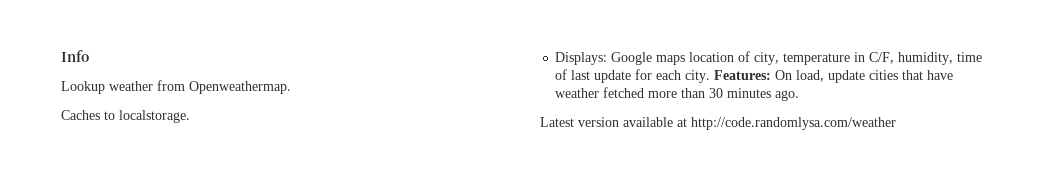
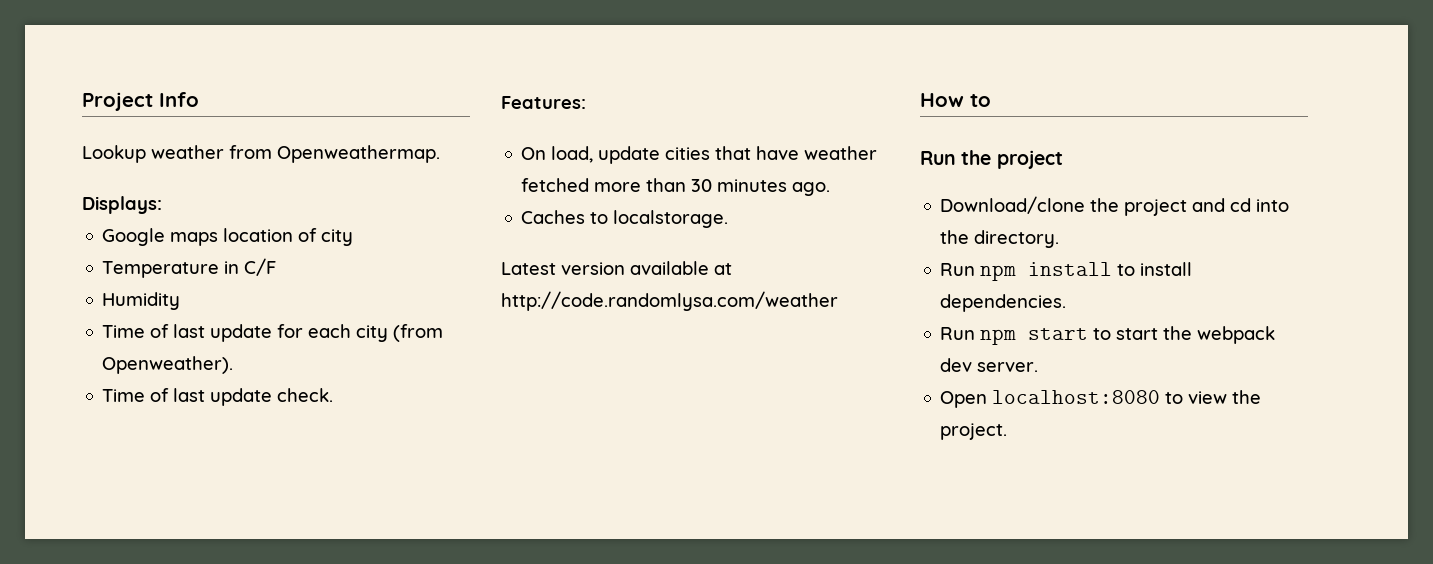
- Info
+ Project Info
- Caches to localstorage.
- Displays: Google maps location of city, temperature in C/F, humidity, time of last update for each city. Features: On load, update cities that have weather fetched more than 30 minutes ago.
+ Displays:
+ Google maps location of city
+ Temperature in C/F
+ Humidity
+ Time of last update for each city (from Openweather).
+ Time of last update check.
+ Features:
+ On load, update cities that have weather fetched more than 30 minutes ago.
+ Caches to localstorage.
+ How to
+ Run the project
+ Download/clone the project and cd into the directory.
+ Run npm install to install dependencies.
+ Run npm start to start the webpack dev server.
+ Open localhost:8080 to view the project.

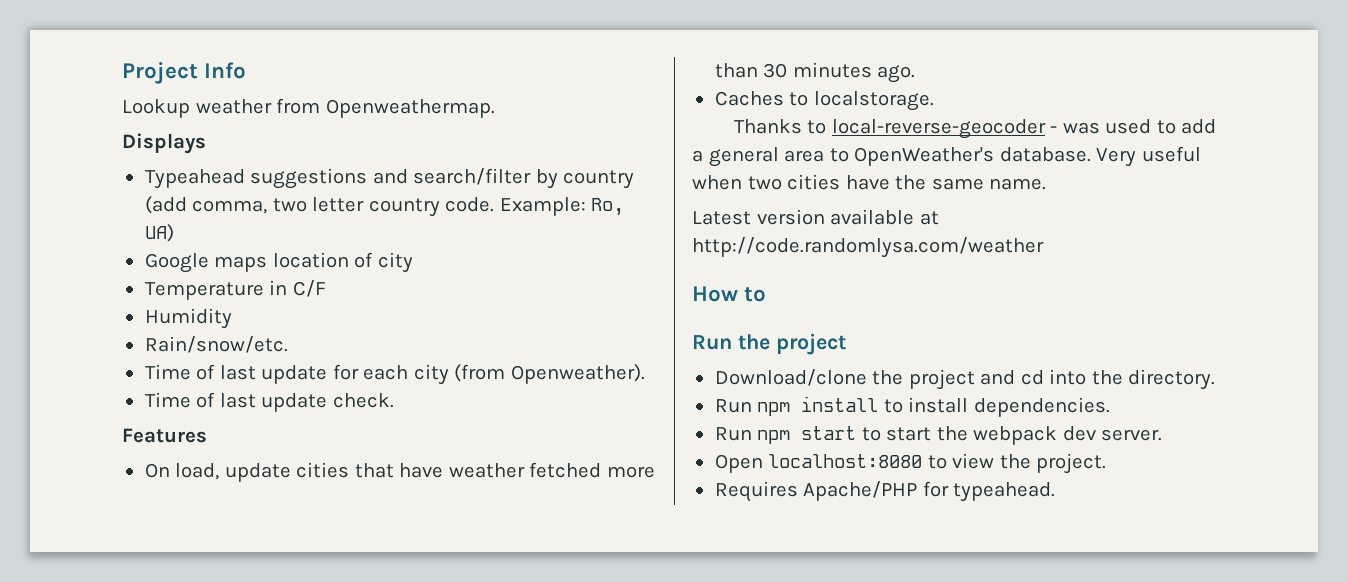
- Displays:
+ Displays
+ Typeahead suggestions and search/filter by country (add comma, two letter country code. Example: Ro, UA)
+ Rain/snow/etc.
- Features:
+ Features
+ Thanks to local-reverse-geocoder - was used to add a general area to OpenWeather's database. Very useful when two cities have the same name.
+ Requires Apache/PHP for typeahead.

